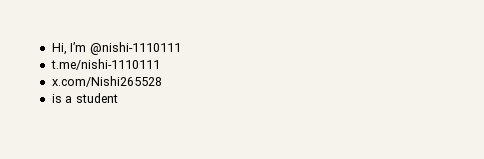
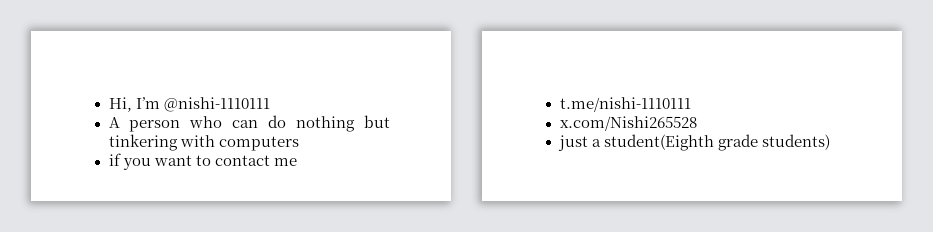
+ A person who can do nothing but tinkering with computers
+ if you want to contact me
  t.me/nishi-1110111
  x.com/Nishi265528
- is a student
+ just a student(Eighth grade students)

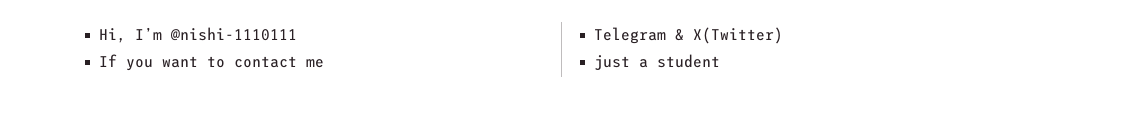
- A person who can do nothing but tinkering with computers
- if you want to contact me
+ If you want to contact me
- t.me/nishi-1110111
- x.com/Nishi265528
+ Telegram & X(Twitter)
- just a student(Eighth grade students)
+ just a student

